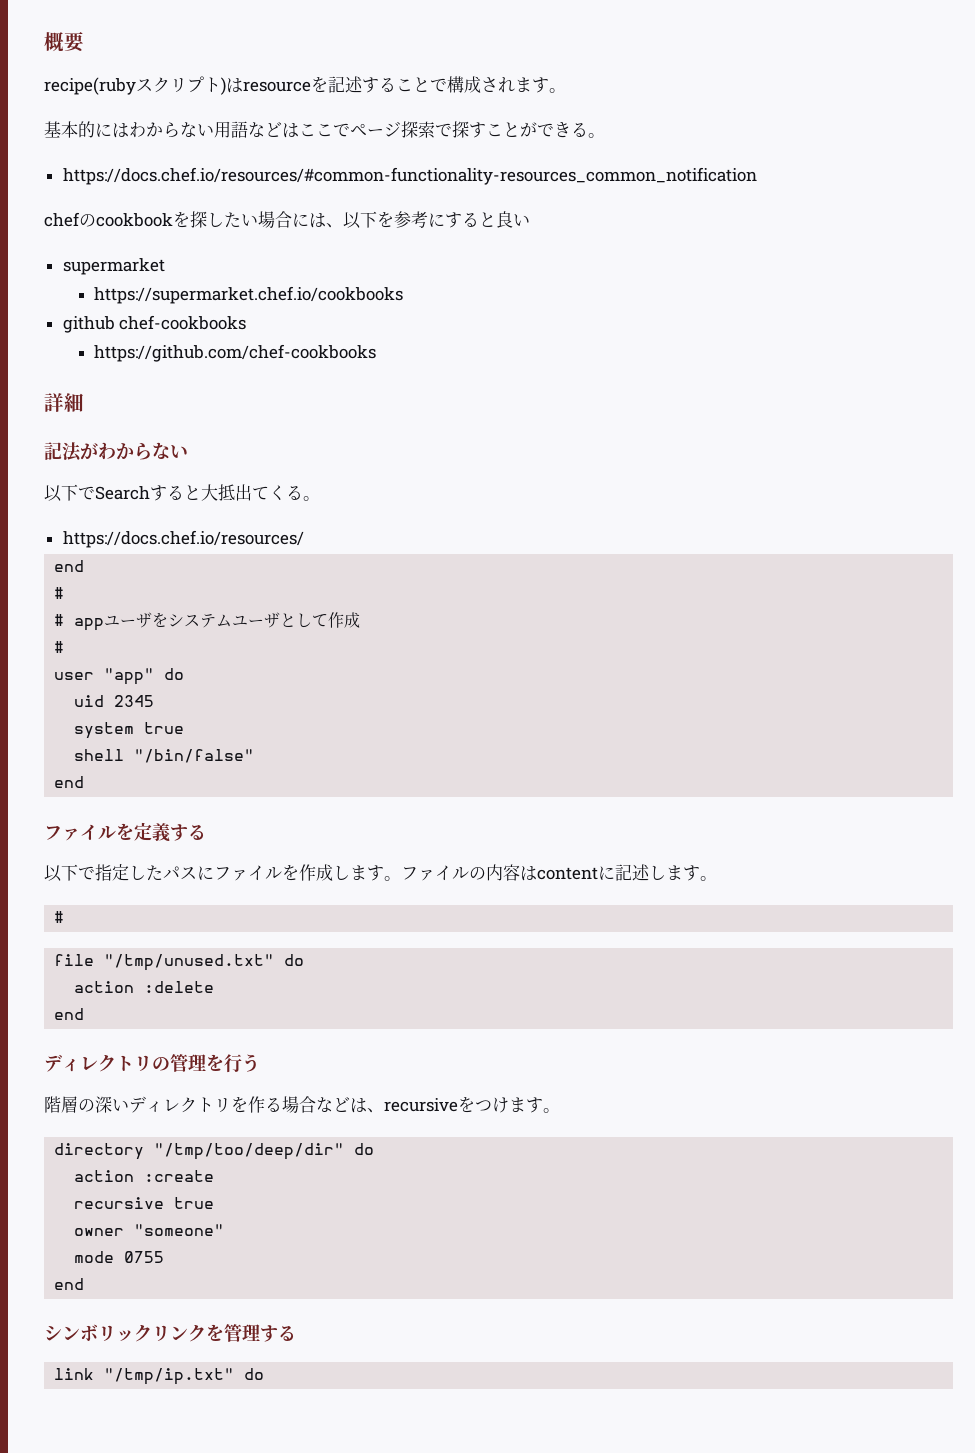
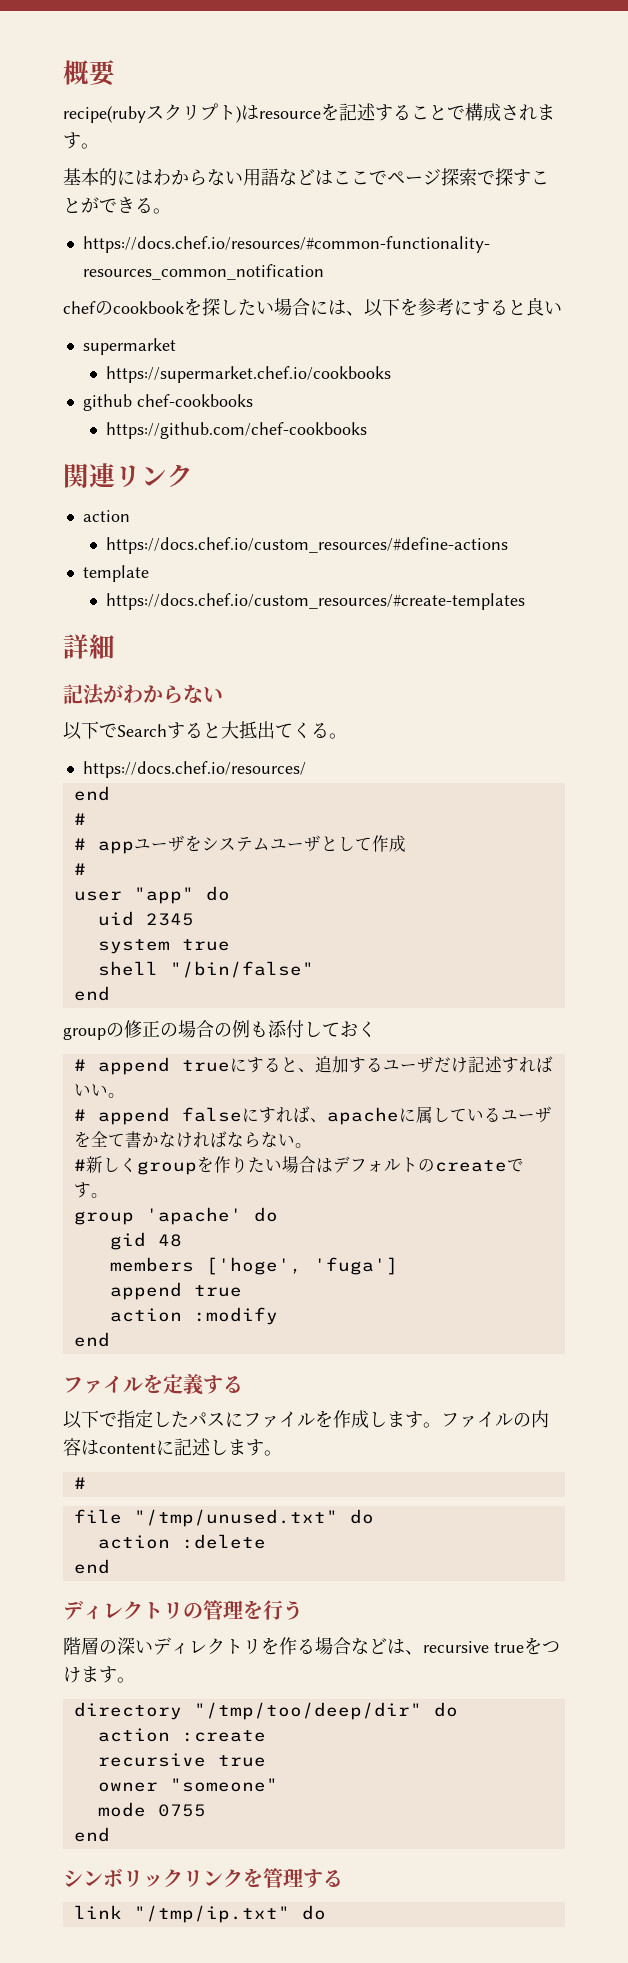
+ 関連リンク
+ action
+ https://docs.chef.io/custom_resources/#define-actions
+ template
+ https://docs.chef.io/custom_resources/#create-templates
+ groupの修正の場合の例も添付しておく
+ # append trueにすると、追加するユーザだけ記述すればいい。
+ # append falseにすれば、apacheに属しているユーザを全て書かなければならない。
+ #新しくgroupを作りたい場合はデフォルトのcreateです。
+ group 'apache' do
+ gid 48
+ members ['hoge', 'fuga']
+ append true
+ action :modify
+ end
- 階層の深いディレクトリを作る場合などは、recursiveをつけます。
+ 階層の深いディレクトリを作る場合などは、recursive trueをつけます。

